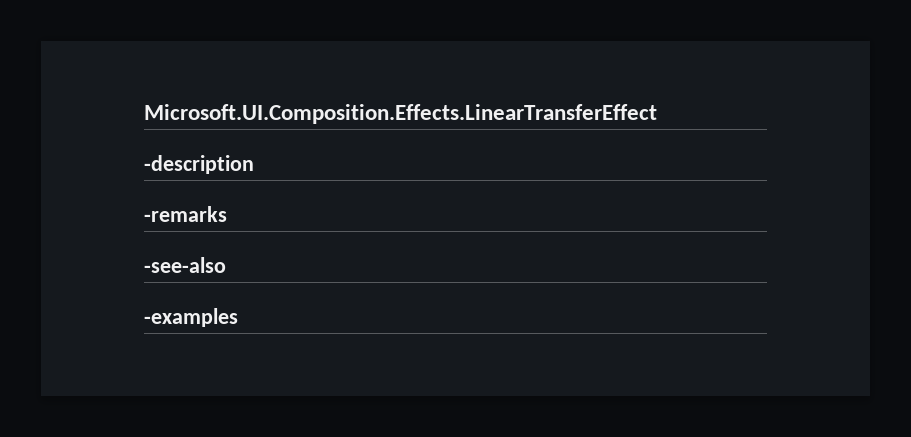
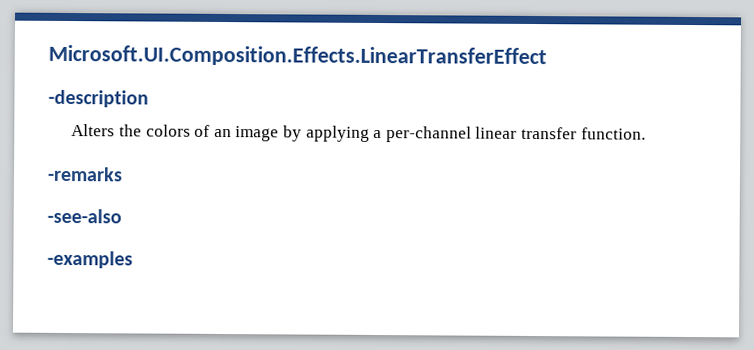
+ Alters the colors of an image by applying a per-channel linear transfer function.

